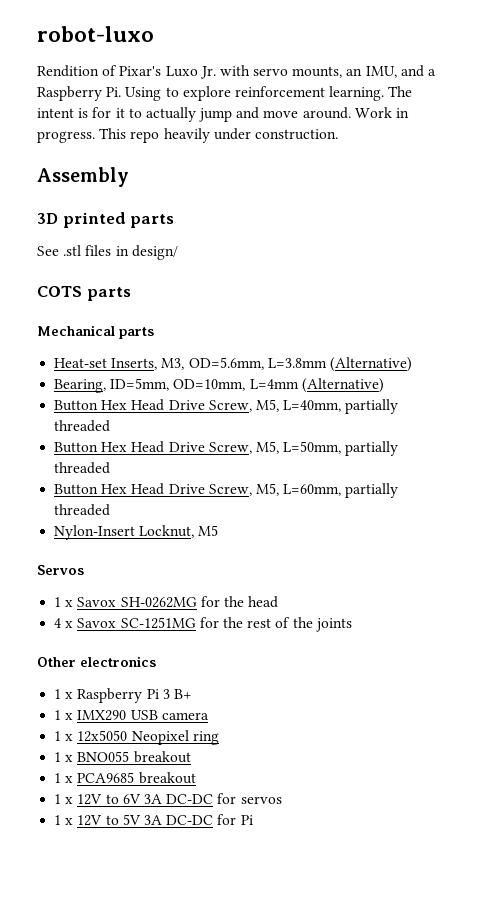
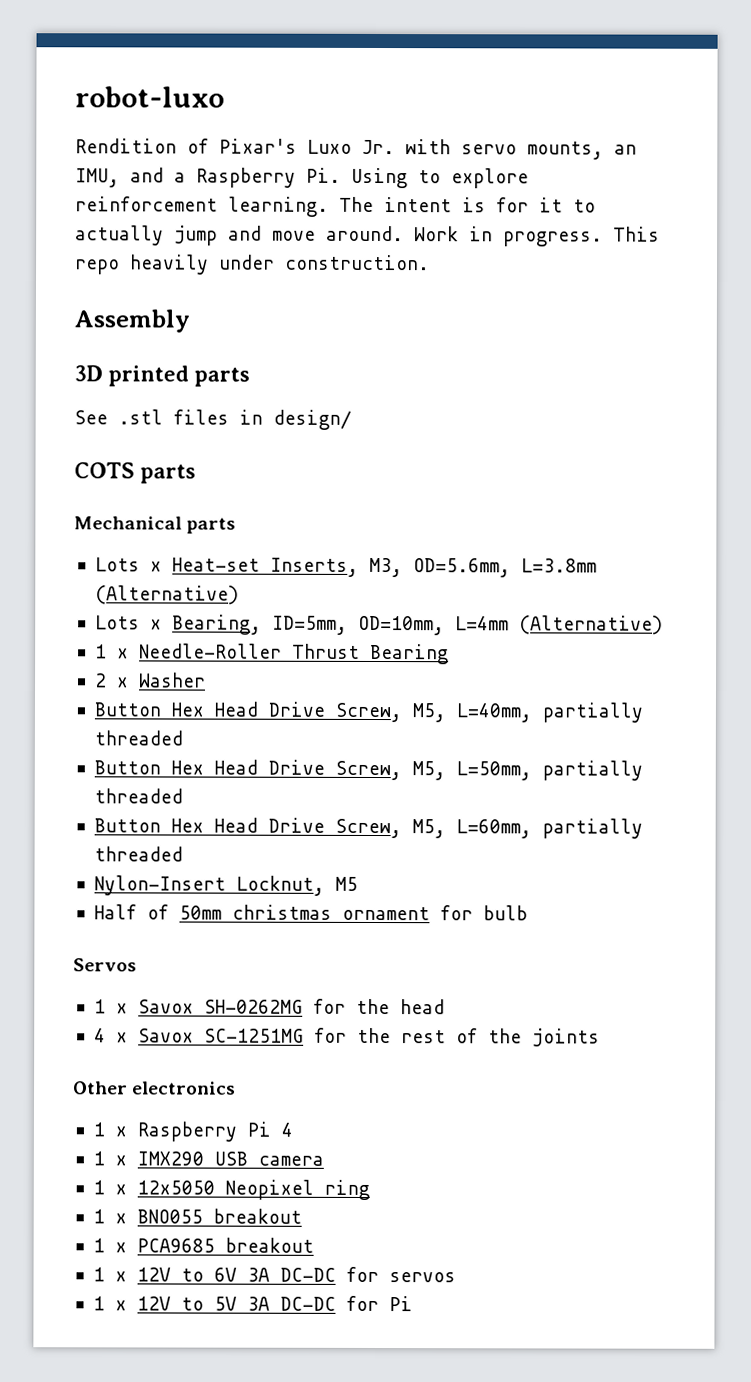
- Heat-set Inserts, M3, OD=5.6mm, L=3.8mm (Alternative)
+ Lots x Heat-set Inserts, M3, OD=5.6mm, L=3.8mm (Alternative)
- Bearing, ID=5mm, OD=10mm, L=4mm (Alternative)
+ Lots x Bearing, ID=5mm, OD=10mm, L=4mm (Alternative)
+ 1 x Needle-Roller Thrust Bearing
+ 2 x Washer
+ Half of 50mm christmas ornament for bulb
- 1 x Raspberry Pi 3 B+
+ 1 x Raspberry Pi 4

